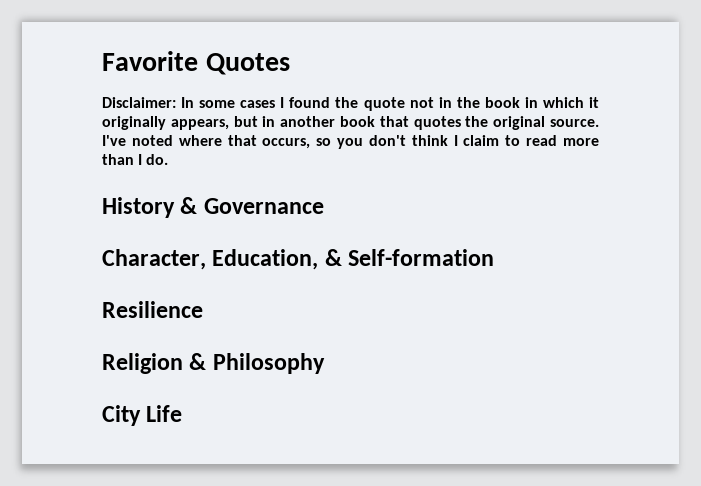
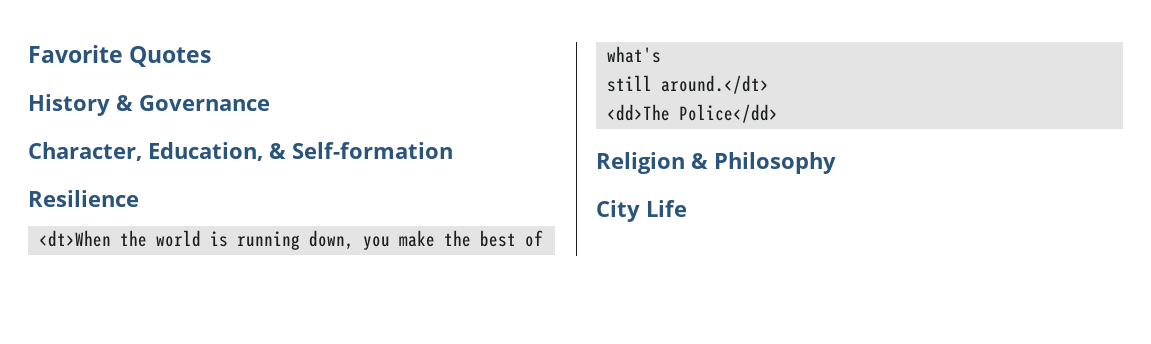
- Disclaimer: In some cases I found the quote not in the book in which it originally appears, but in another book that quotes the original source. I've noted where that occurs, so you don't think I claim to read more than I do.
+ <dt>When the world is running down, you make the best of what's
+ still around.</dt>
+ <dd>The Police</dd>

